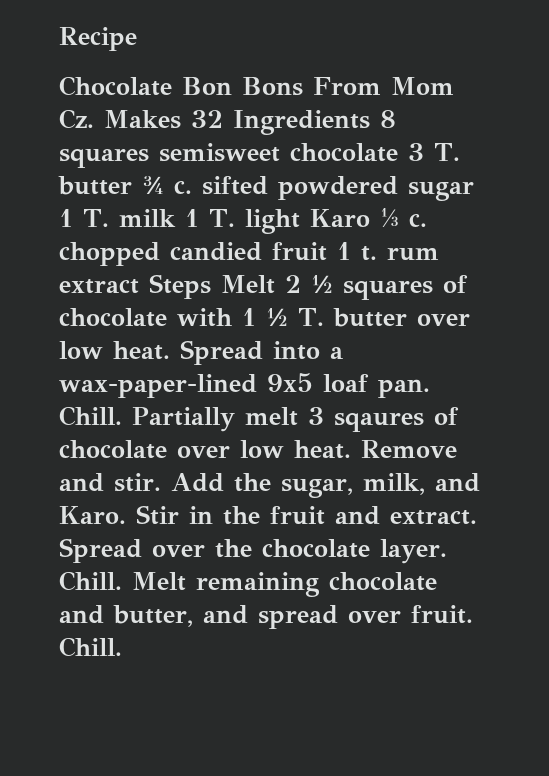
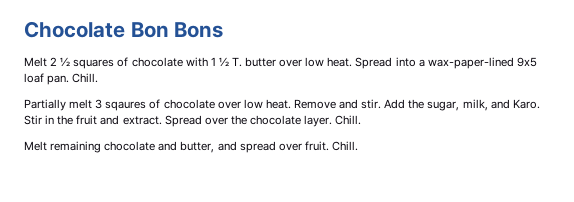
- Recipe
- Chocolate Bon Bons From Mom Cz. Makes 32 Ingredients 8 squares semisweet chocolate 3 T. butter ¾ c. sifted powdered sugar 1 T. milk 1 T. light Karo ⅓ c. chopped candied fruit 1 t. rum extract Steps Melt 2 ½ squares of chocolate with 1 ½ T. butter over low heat.
+ Chocolate Bon Bons
+ Melt 2 ½ squares of chocolate with 1 ½ T. butter over low heat.
- Spread into a wax-paper-lined 9x5 loaf pan. Chill. Partially melt 3 sqaures of chocolate over low heat.
+ Spread into a wax-paper-lined 9x5 loaf pan. Chill.
+ Partially melt 3 sqaures of chocolate over low heat.
- Spread over the chocolate layer. Chill. Melt remaining chocolate and butter, and spread over fruit.
+ Spread over the chocolate layer. Chill.
+ Melt remaining chocolate and butter, and spread over fruit.

